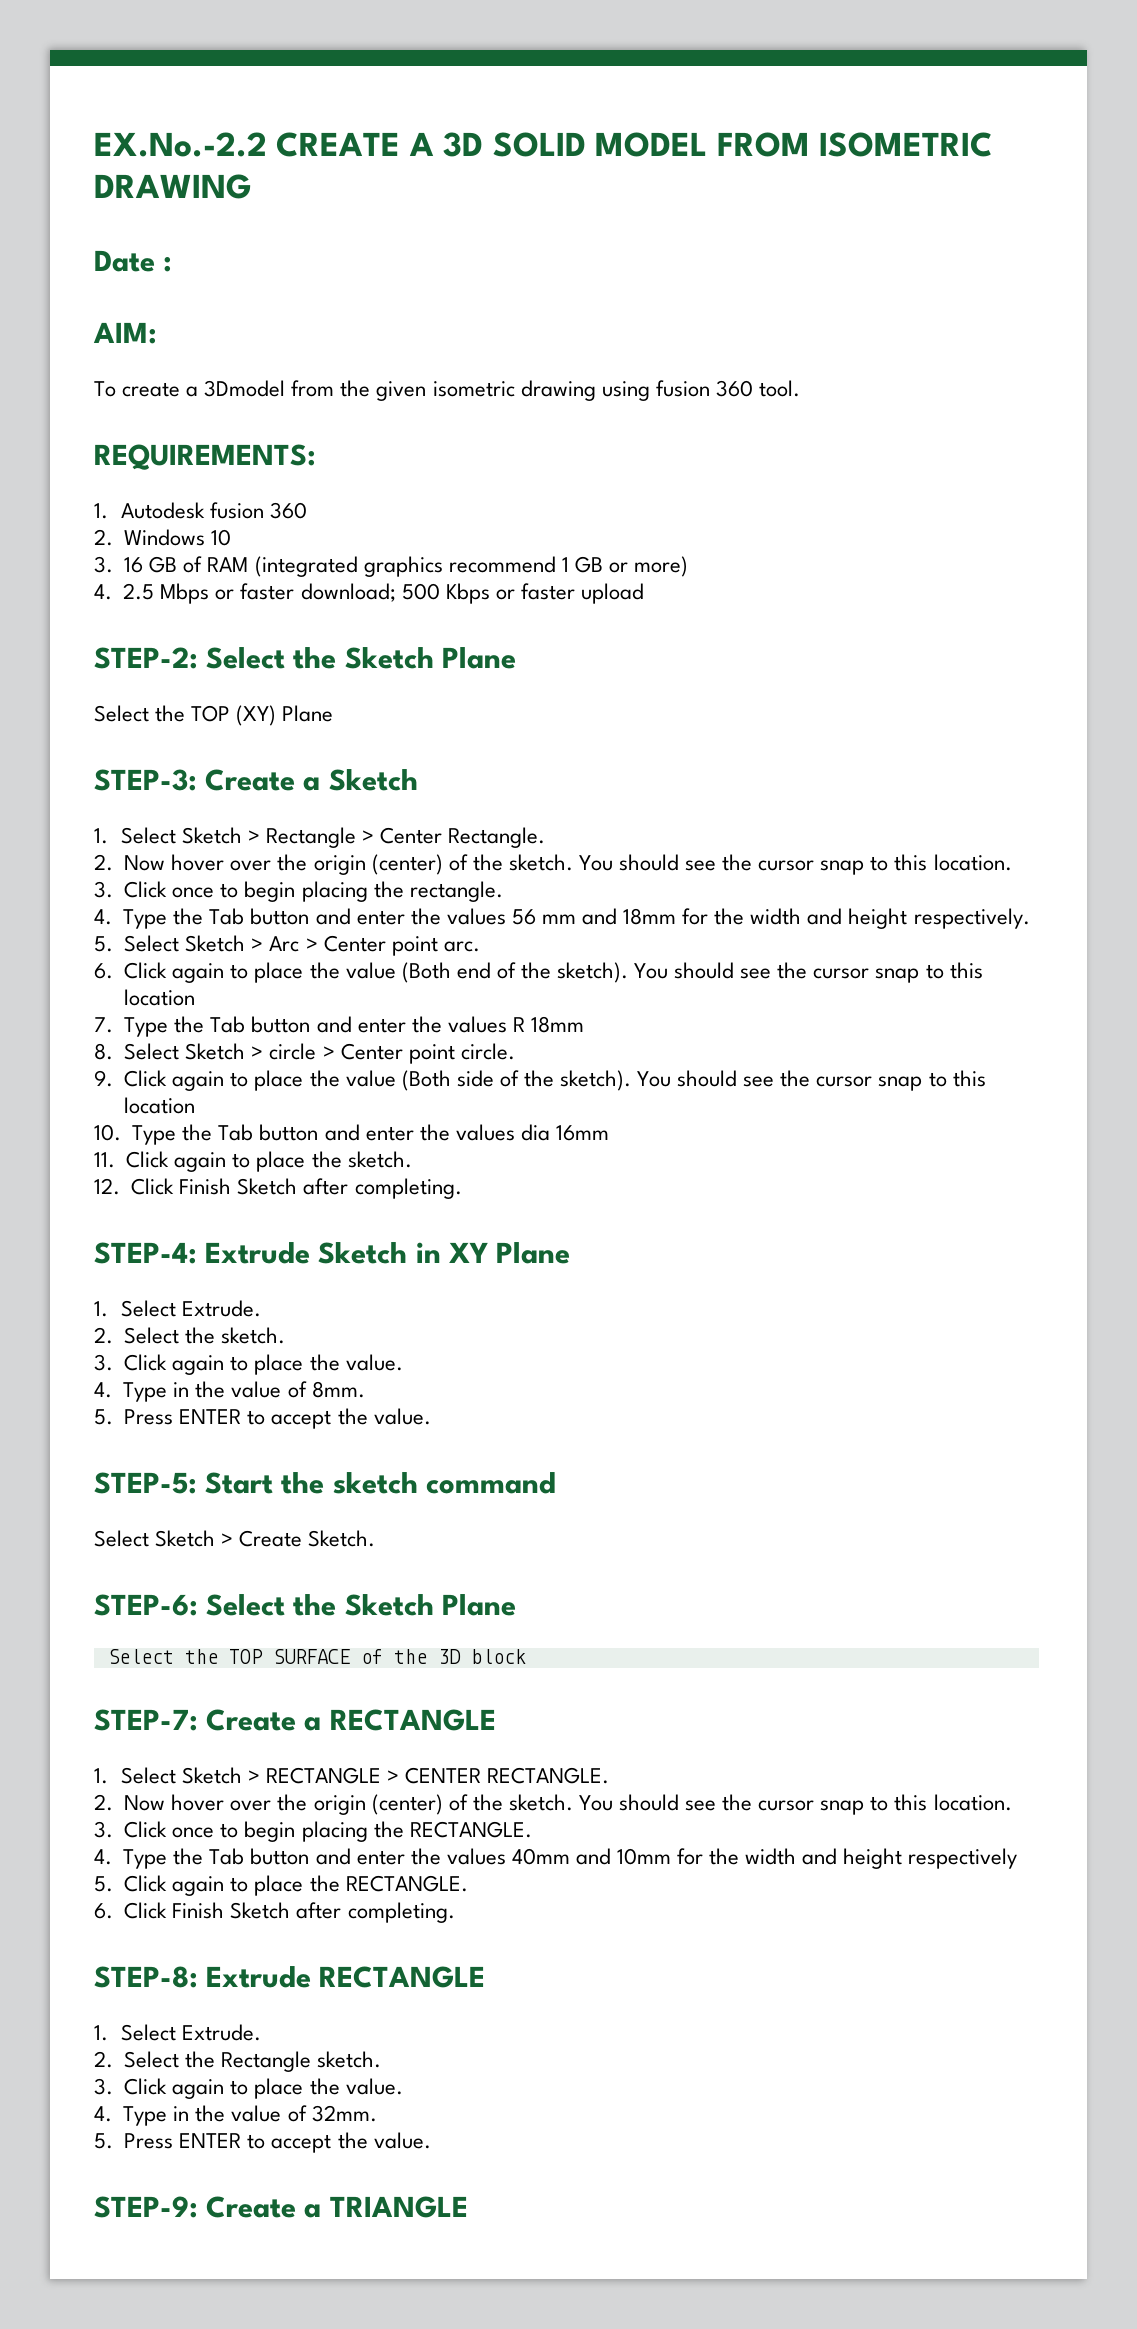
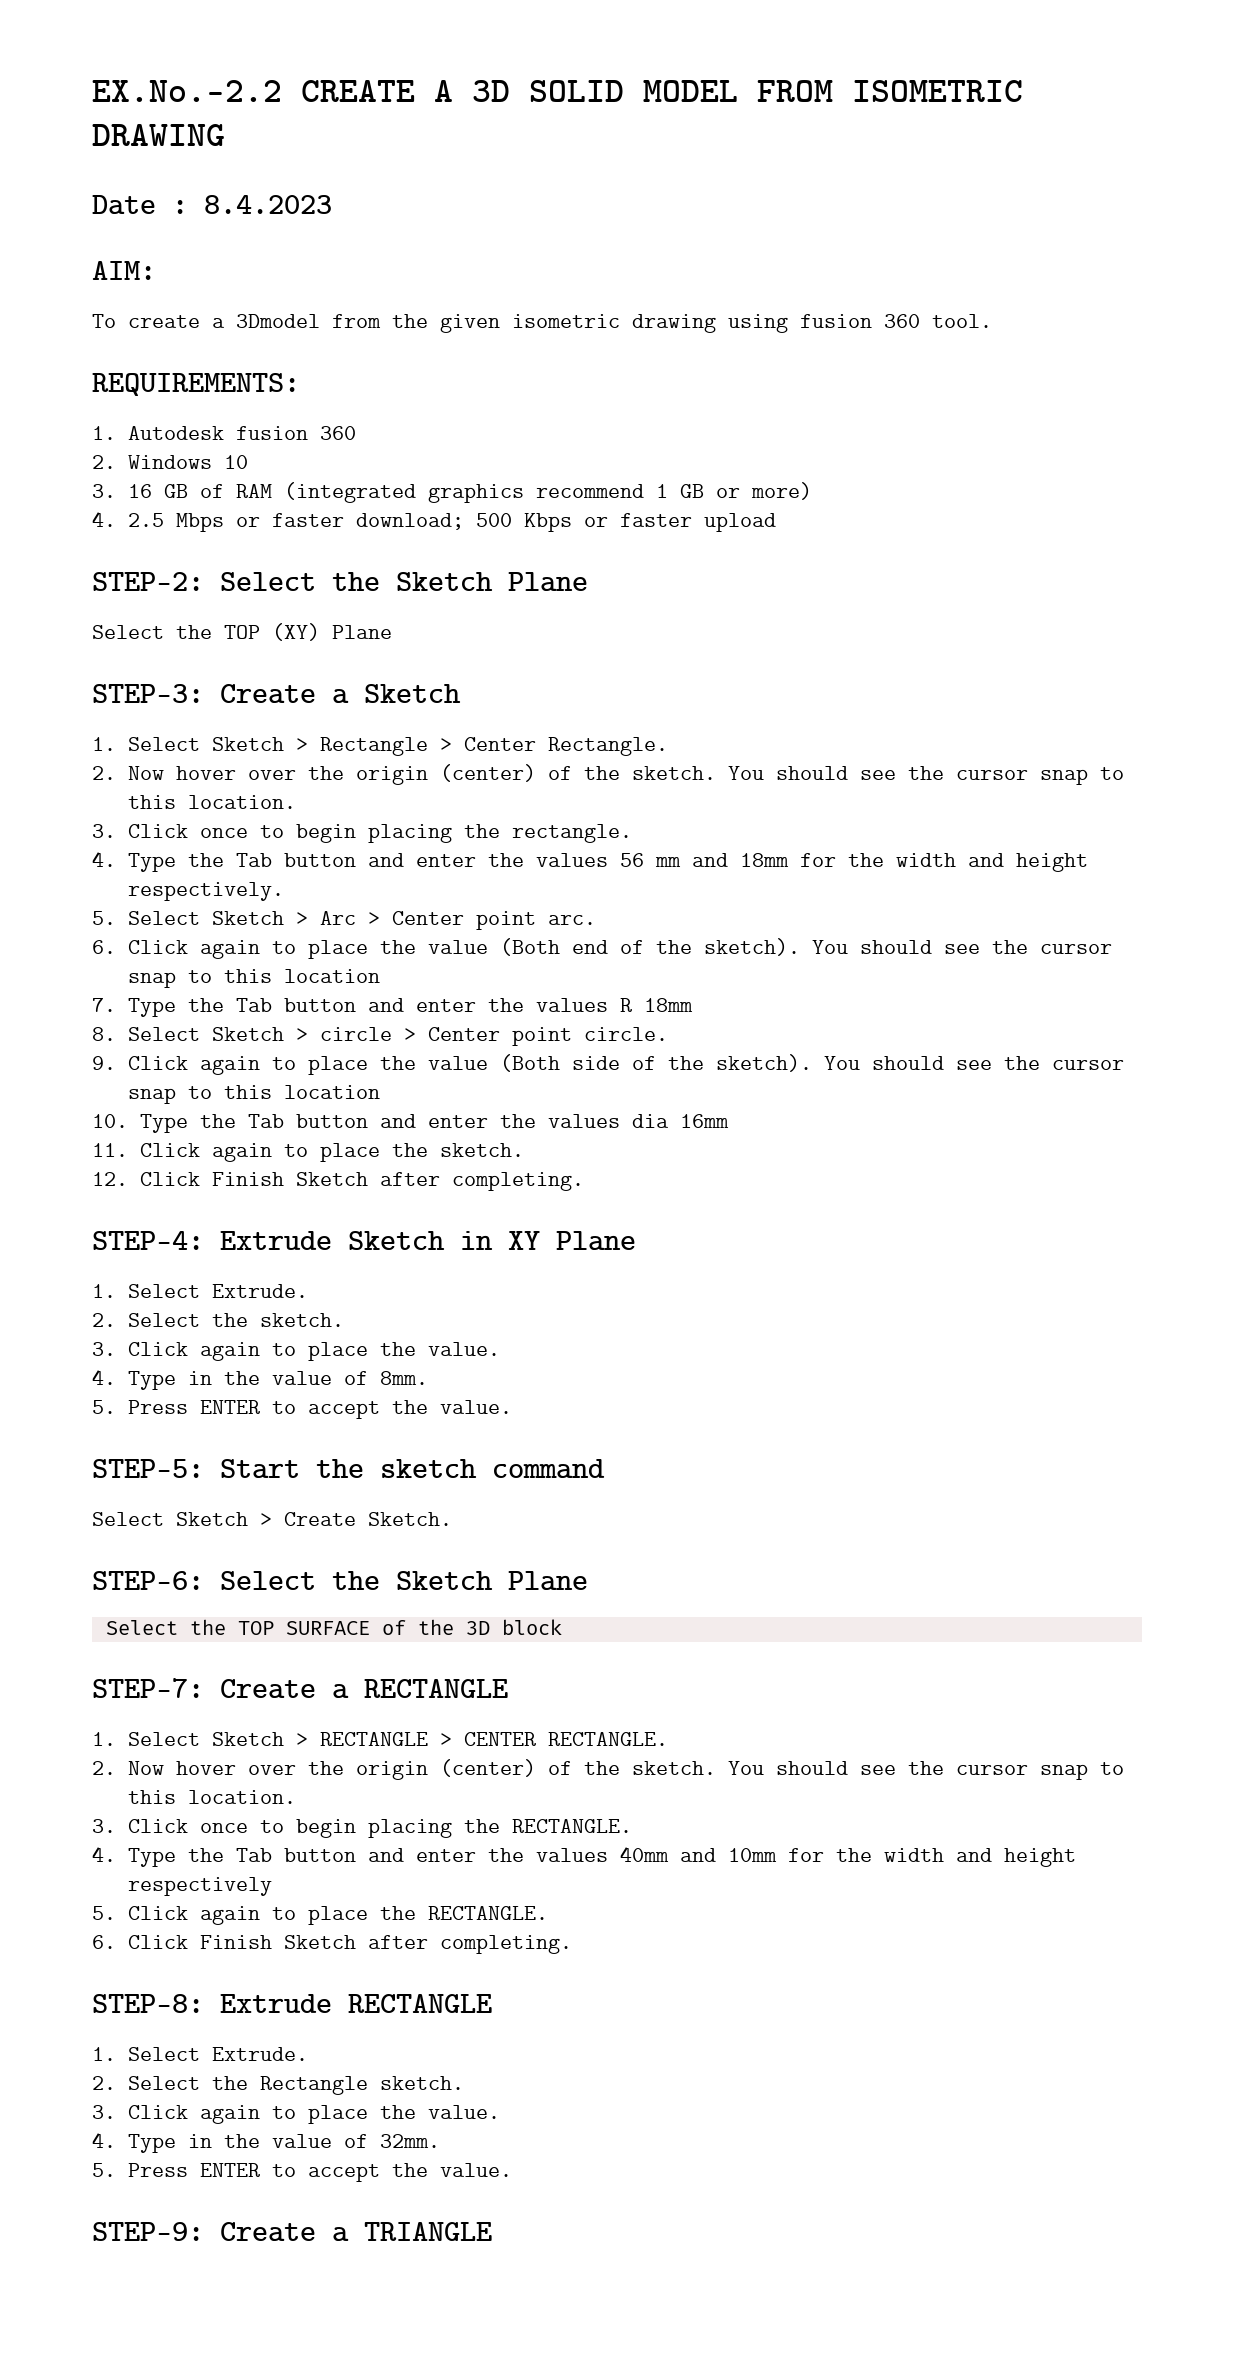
- Date :
+ Date : 8.4.2023

